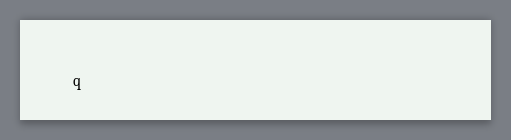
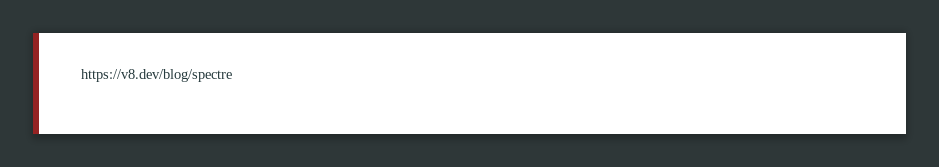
- q
+ https://v8.dev/blog/spectre

